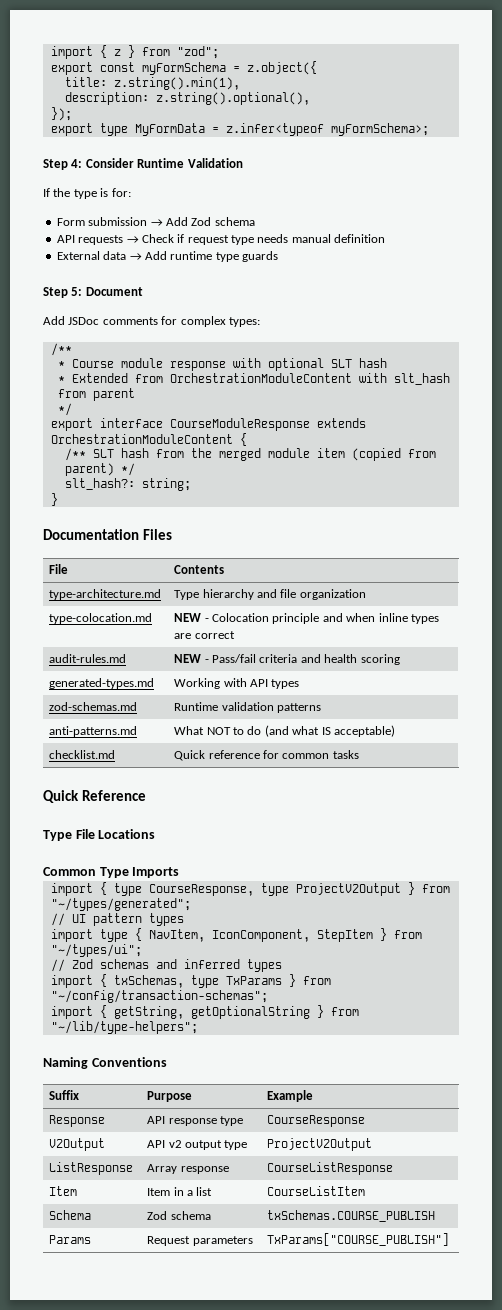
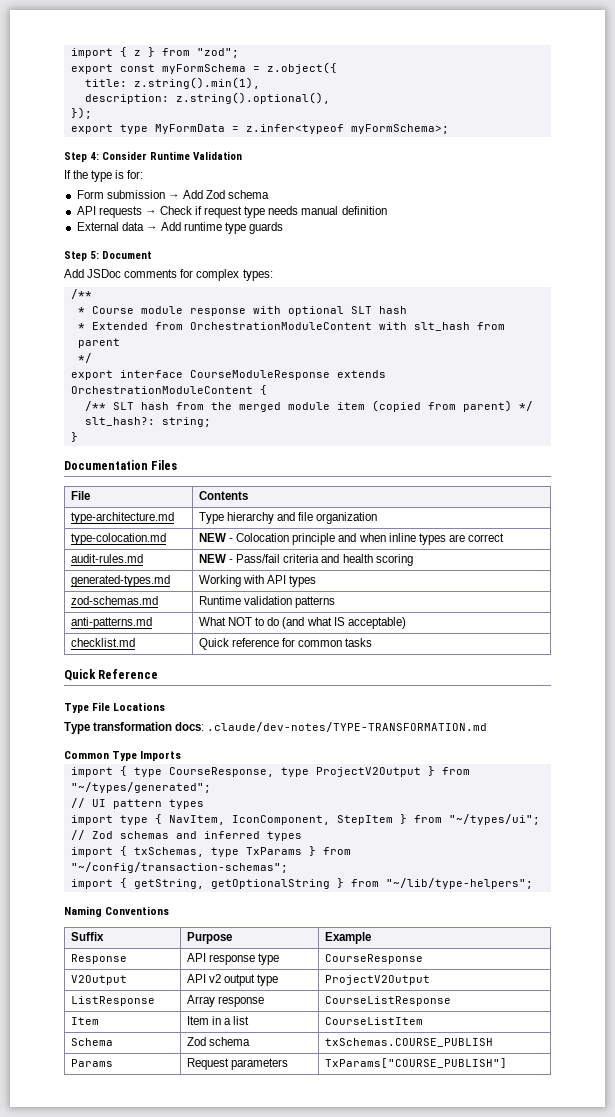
+ Type transformation docs: .claude/dev-notes/TYPE-TRANSFORMATION.md

